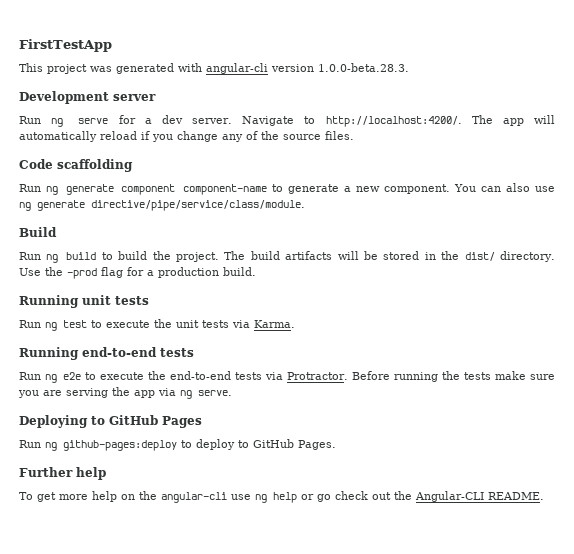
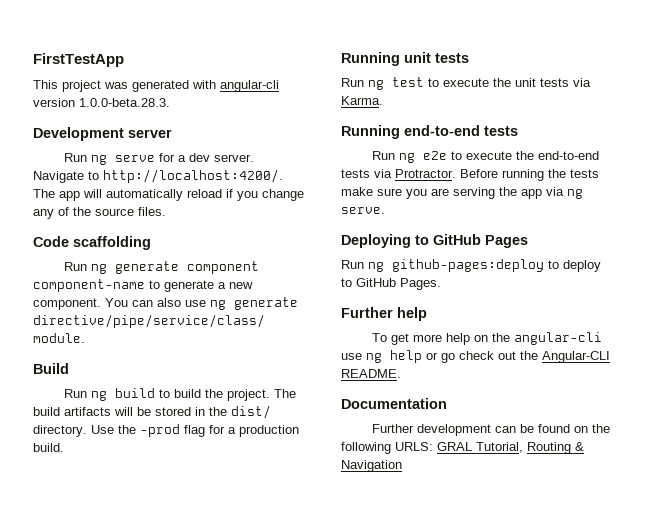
+ Documentation
+ Further development can be found on the following URLS: GRAL Tutorial, Routing & Navigation

